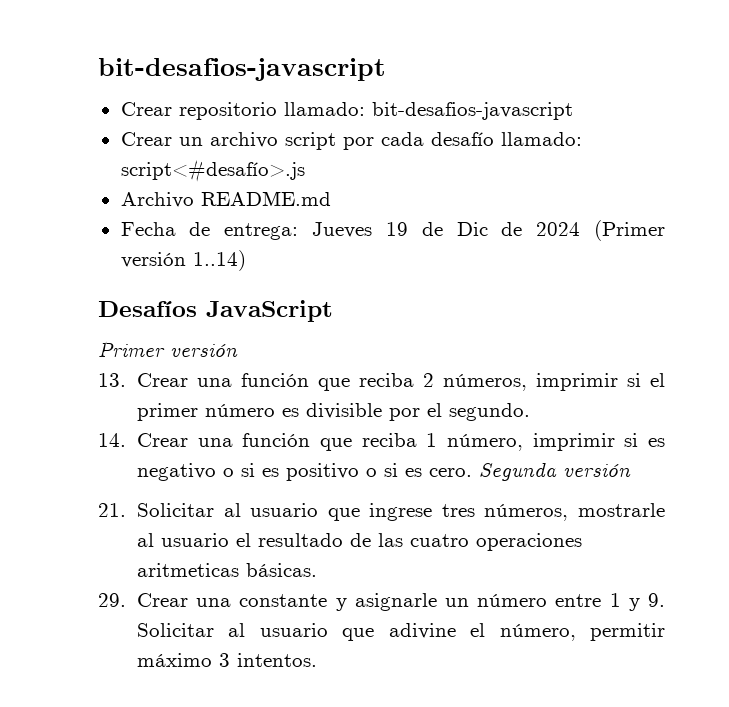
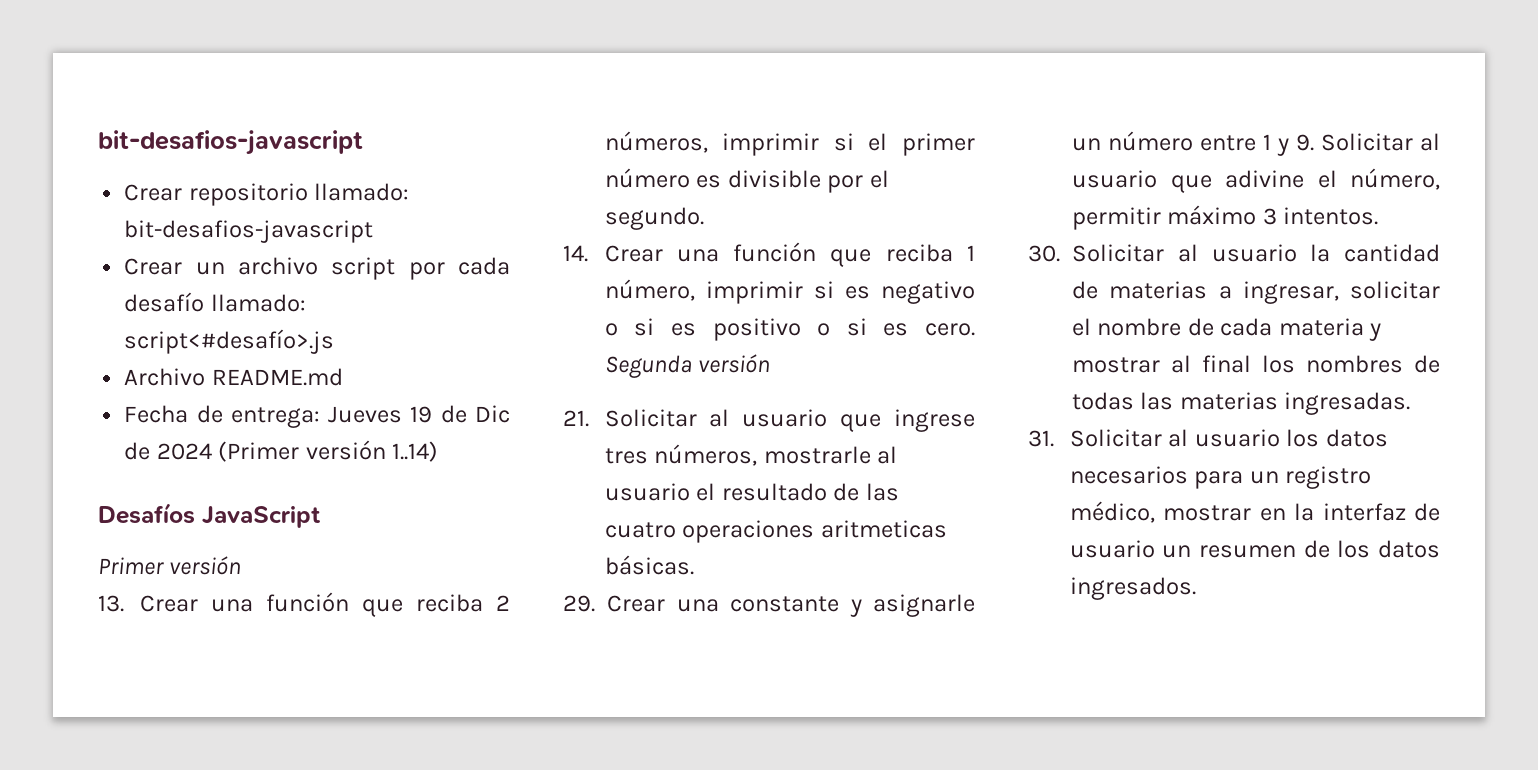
+ 30. Solicitar al usuario la cantidad de materias a ingresar, solicitar el nombre de cada materia y mostrar al final los nombres de todas las materias ingresadas.
+ 31. Solicitar al usuario los datos necesarios para un registro médico, mostrar en la interfaz de usuario un resumen de los datos ingresados.

